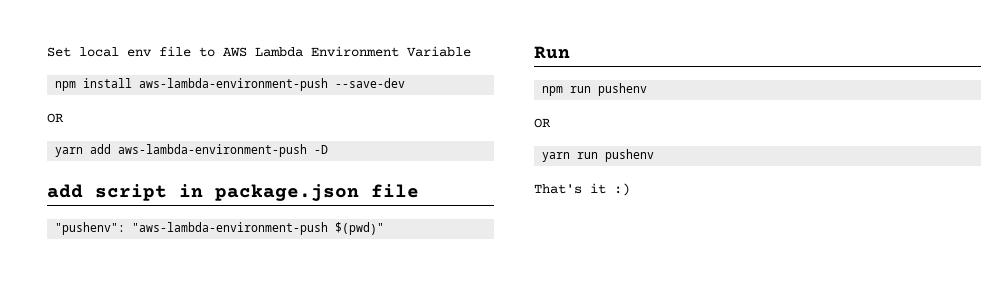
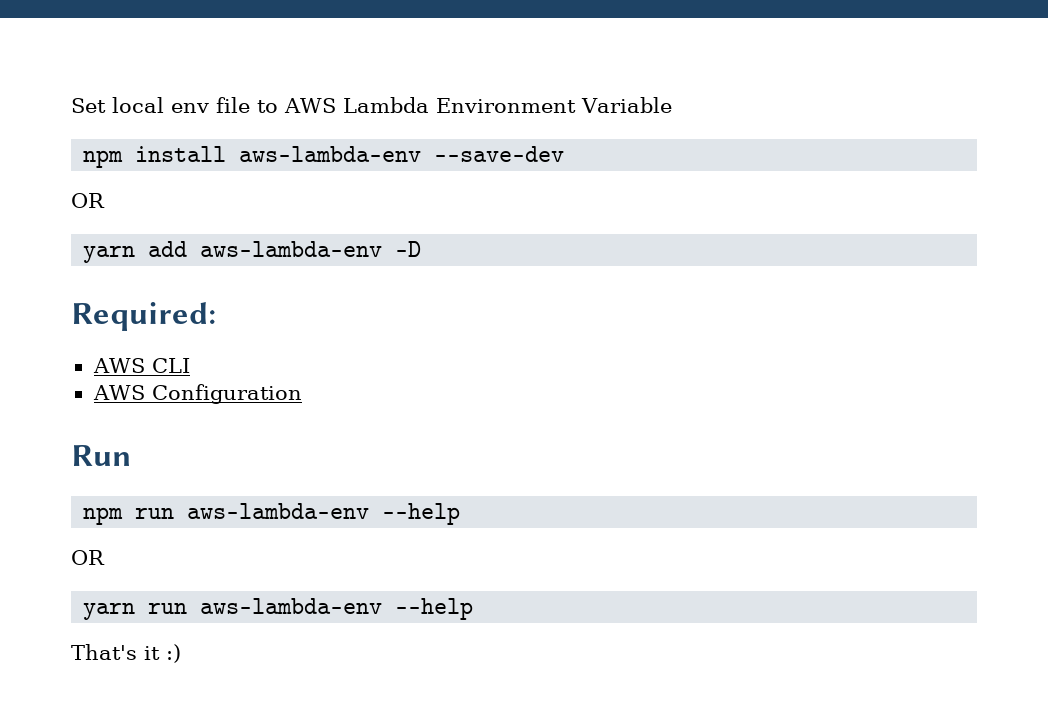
- npm install aws-lambda-environment-push --save-dev
+ npm install aws-lambda-env --save-dev
- yarn add aws-lambda-environment-push -D
+ yarn add aws-lambda-env -D
- add script in package.json file
- "pushenv": "aws-lambda-environment-push $(pwd)"
+ Required:
+ AWS CLI
+ AWS Configuration
- npm run pushenv
+ npm run aws-lambda-env --help
- yarn run pushenv
+ yarn run aws-lambda-env --help

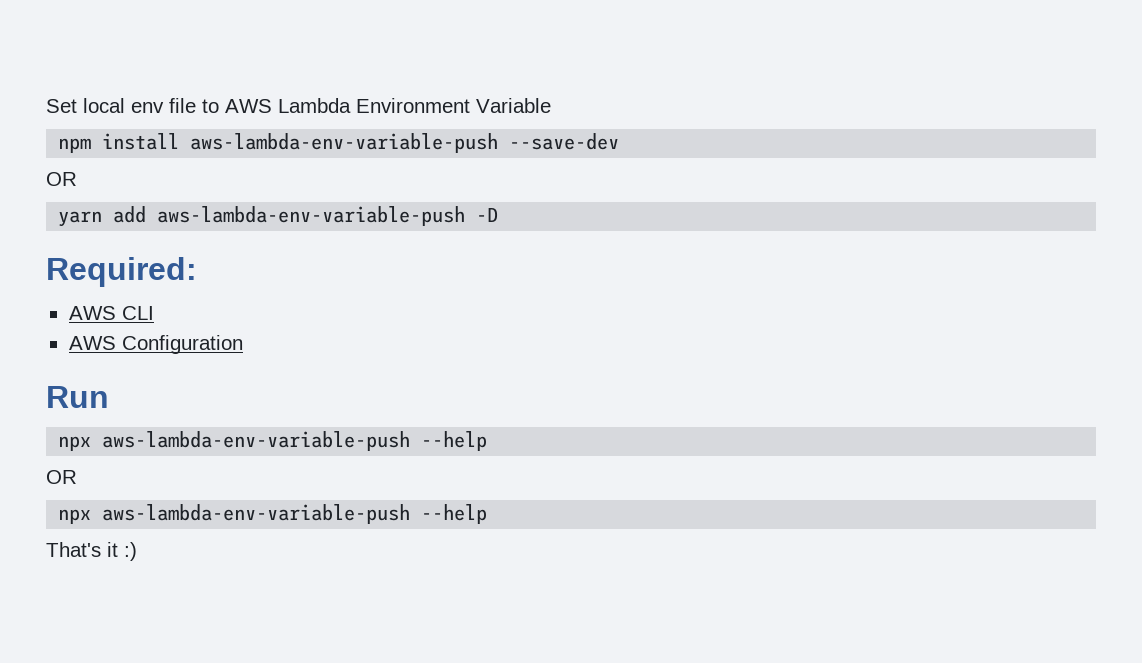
- npm install aws-lambda-env --save-dev
+ npm install aws-lambda-env-variable-push --save-dev
- yarn add aws-lambda-env -D
+ yarn add aws-lambda-env-variable-push -D
  Run
- npm run aws-lambda-env --help
+ npx aws-lambda-env-variable-push --help
  OR
- yarn run aws-lambda-env --help
+ npx aws-lambda-env-variable-push --help

